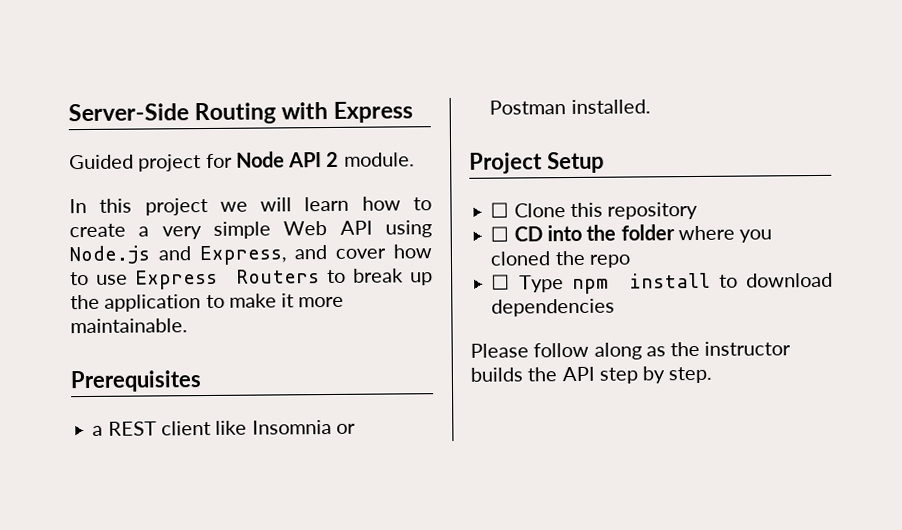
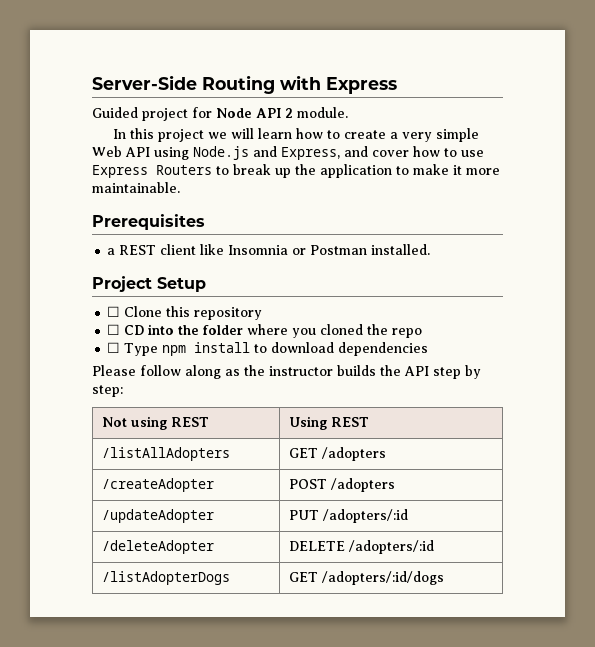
- Please follow along as the instructor builds the API step by step.
+ Please follow along as the instructor builds the API step by step:
+ Not using REST | Using REST
+ /listAllAdopters | GET /adopters
+ /createAdopter | POST /adopters
+ /updateAdopter | PUT /adopters/:id
+ /deleteAdopter | DELETE /adopters/:id
+ /listAdopterDogs | GET /adopters/:id/dogs

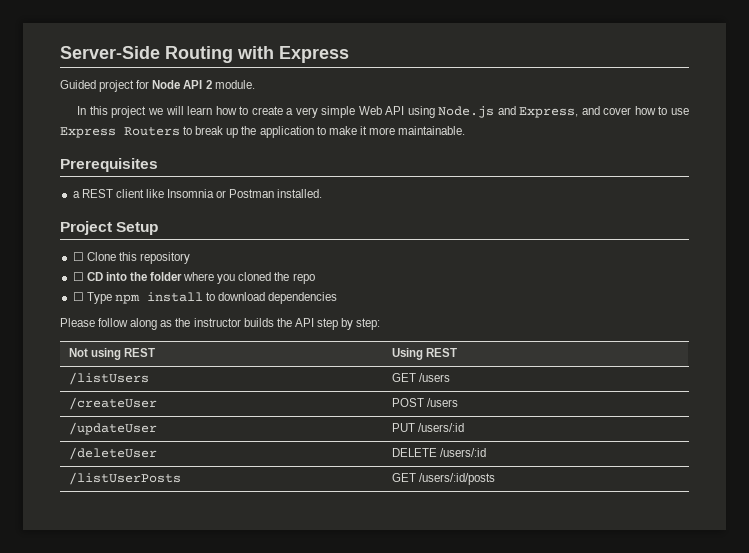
- /listAllAdopters | GET /adopters
- /createAdopter | POST /adopters
- /updateAdopter | PUT /adopters/:id
- /deleteAdopter | DELETE /adopters/:id
- /listAdopterDogs | GET /adopters/:id/dogs
+ /listUsers | GET /users
+ /createUser | POST /users
+ /updateUser | PUT /users/:id
+ /deleteUser | DELETE /users/:id
+ /listUserPosts | GET /users/:id/posts

